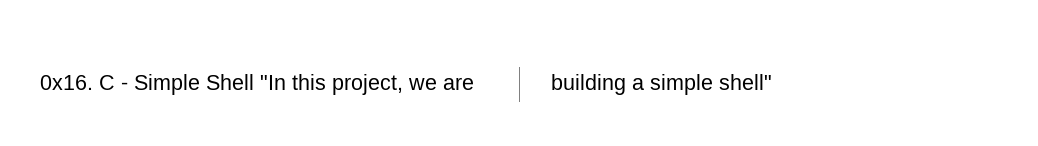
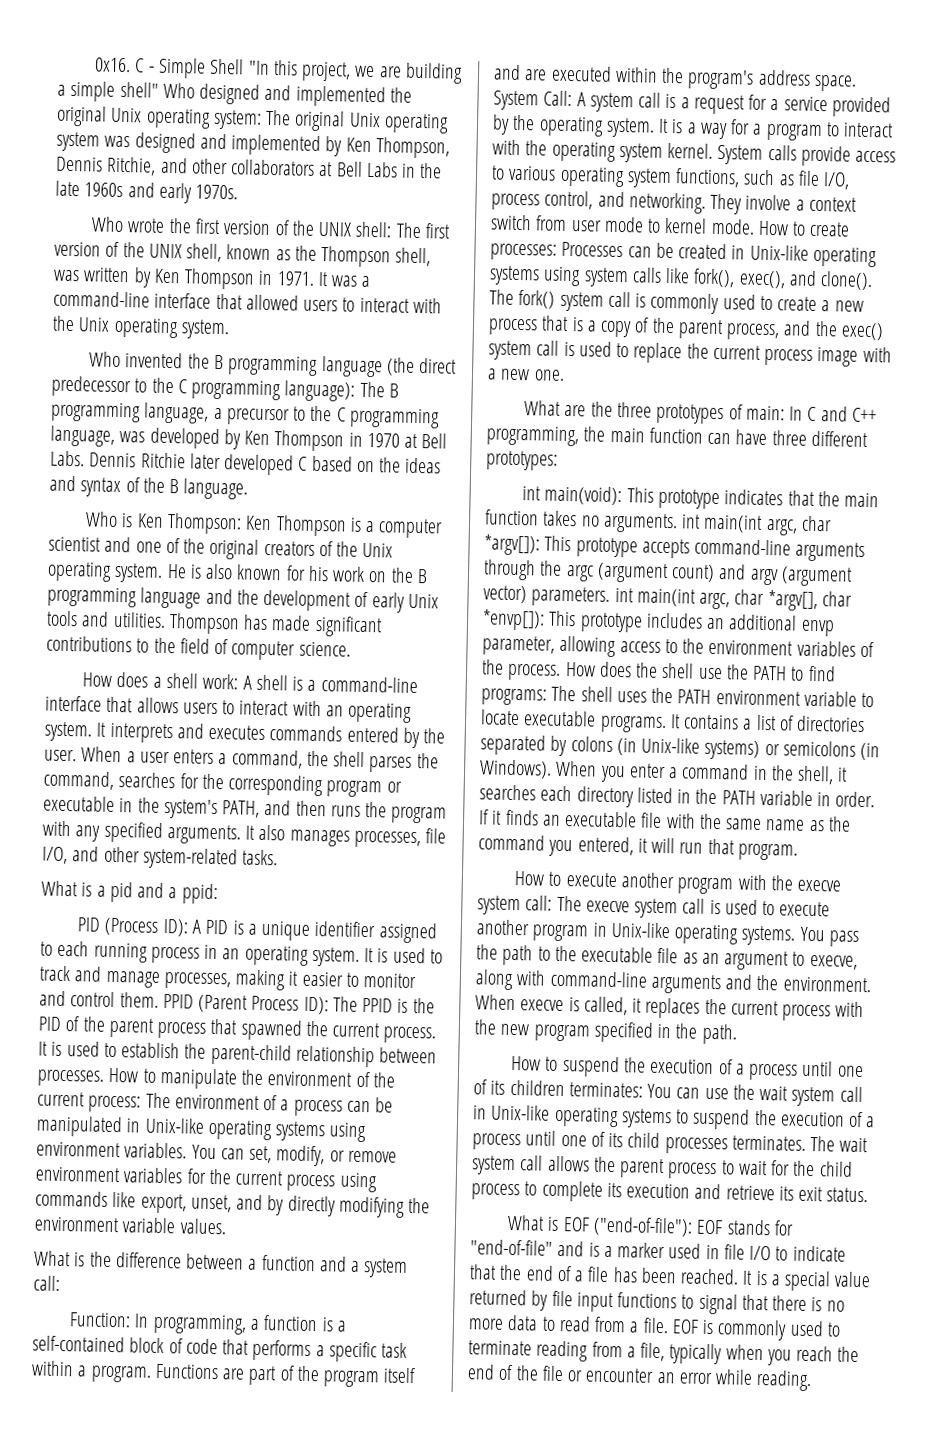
- C - Simple Shell "In this project, we are building a simple shell"
+ C - Simple Shell "In this project, we are building a simple shell" Who designed and implemented the original Unix operating system: The original Unix operating system was designed and implemented by Ken Thompson, Dennis Ritchie, and other collaborators at Bell Labs in the late 1960s and early 1970s.
+ Who wrote the first version of the UNIX shell: The first version of the UNIX shell, known as the Thompson shell, was written by Ken Thompson in 1971. It was a command-line interface that allowed users to interact with the Unix operating system.
+ Who invented the B programming language (the direct predecessor to the C programming language): The B programming language, a precursor to the C programming language, was developed by Ken Thompson in 1970 at Bell Labs. Dennis Ritchie later developed C based on the ideas and syntax of the B language.
+ Who is Ken Thompson: Ken Thompson is a computer scientist and one of the original creators of the Unix operating system. He is also known for his work on the B programming language and the development of early Unix tools and utilities. Thompson has made significant contributions to the field of computer science.
+ How does a shell work: A shell is a command-line interface that allows users to interact with an operating system. It interprets and executes commands entered by the user. When a user enters a command, the shell parses the command, searches for the corresponding program or executable in the system's PATH, and then runs the program with any specified arguments. It also manages processes, file I/O, and other system-related tasks.
+ What is a pid and a ppid:
+ PID (Process ID): A PID is a unique identifier assigned to each running process in an operating system. It is used to track and manage processes, making it easier to monitor and control them. PPID (Parent Process ID): The PPID is the PID of the parent process that spawned the current process. It is used to establish the parent-child relationship between processes. How to manipulate the environment of the current process: The environment of a process can be manipulated in Unix-like operating systems using environment variables. You can set, modify, or remove environment variables for the current process using commands like export, unset, and by directly modifying the environment variable values.
+ What is the difference between a function and a system call:
+ Function: In programming, a function is a self-contained block of code that performs a specific task within a program. Functions are part of the program itself and are executed within the program's address space. System Call: A system call is a request for a service provided by the operating system. It is a way for a program to interact with the operating system kernel. System calls provide access to various operating system functions, such as file I/O, process control, and networking. They involve a context switch from user mode to kernel mode. How to create processes: Processes can be created in Unix-like operating systems using system calls like fork(), exec(), and clone(). The fork() system call is commonly used to create a new process that is a copy of the parent process, and the exec() system call is used to replace the current process image with a new one.
+ What are the three prototypes of main: In C and C++ programming, the main function can have three different prototypes:
+ int main(void): This prototype indicates that the main function takes no arguments. int main(int argc, char *argv[]): This prototype accepts command-line arguments through the argc (argument count) and argv (argument vector) parameters. int main(int argc, char *argv[], char *envp[]): This prototype includes an additional envp parameter, allowing access to the environment variables of the process. How does the shell use the PATH to find programs: The shell uses the PATH environment variable to locate executable programs. It contains a list of directories separated by colons (in Unix-like systems) or semicolons (in Windows). When you enter a command in the shell, it searches each directory listed in the PATH variable in order. If it finds an executable file with the same name as the command you entered, it will run that program.
+ How to execute another program with the execve system call: The execve system call is used to execute another program in Unix-like operating systems. You pass the path to the executable file as an argument to execve, along with command-line arguments and the environment. When execve is called, it replaces the current process with the new program specified in the path.
+ How to suspend the execution of a process until one of its children terminates: You can use the wait system call in Unix-like operating systems to suspend the execution of a process until one of its child processes terminates. The wait system call allows the parent process to wait for the child process to complete its execution and retrieve its exit status.
+ What is EOF ("end-of-file"): EOF stands for "end-of-file" and is a marker used in file I/O to indicate that the end of a file has been reached. It is a special value returned by file input functions to signal that there is no more data to read from a file. EOF is commonly used to terminate reading from a file, typically when you reach the end of the file or encounter an error while reading.

